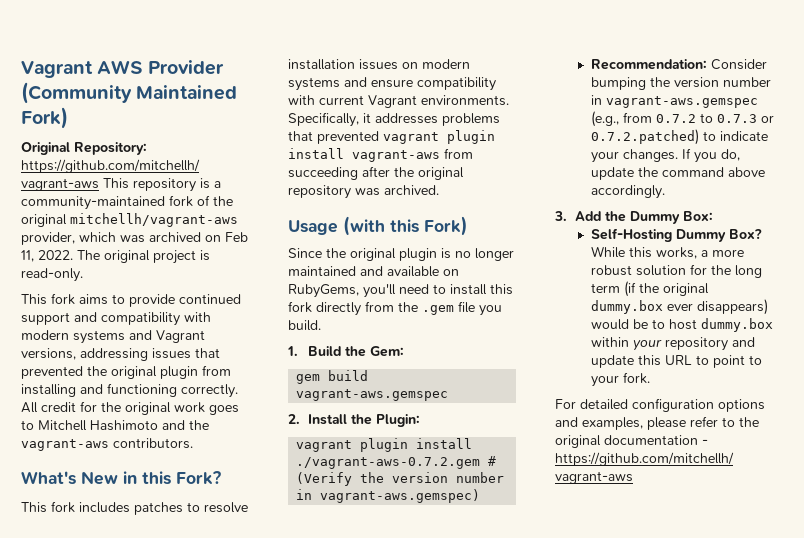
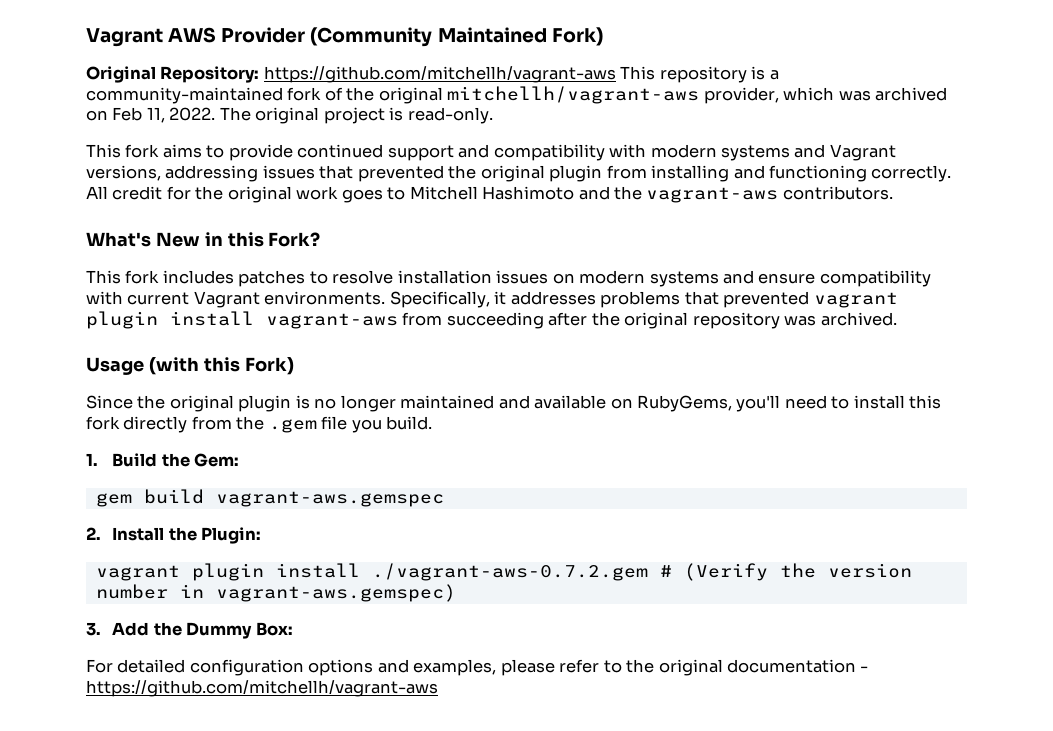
- Recommendation: Consider bumping the version number in vagrant-aws.gemspec (e.g., from 0.7.2 to 0.7.3 or 0.7.2.patched) to indicate your changes. If you do, update the command above accordingly.
- Self-Hosting Dummy Box? While this works, a more robust solution for the long term (if the original dummy.box ever disappears) would be to host dummy.box within your repository and update this URL to point to your fork.

